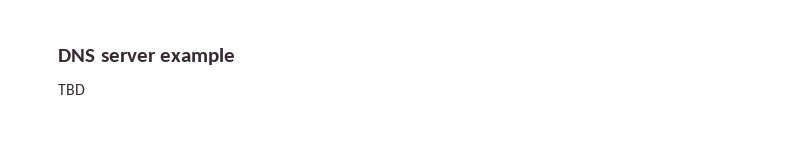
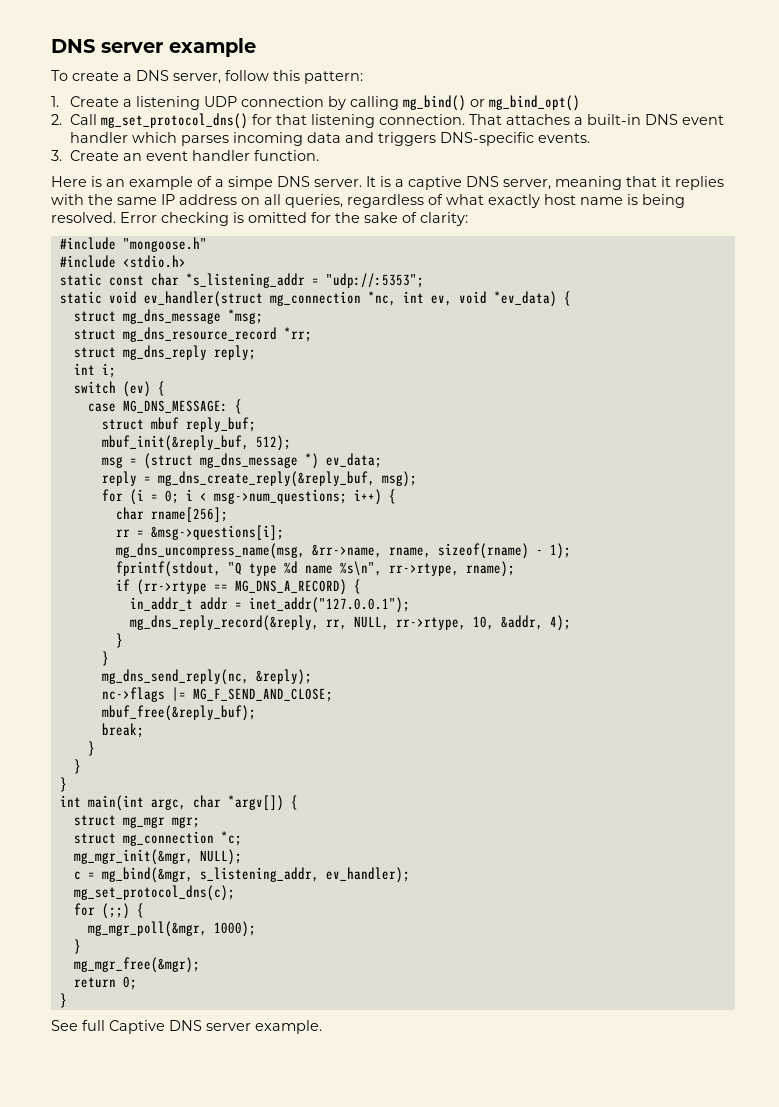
- TBD
+ To create a DNS server, follow this pattern:
+ 1. Create a listening UDP connection by calling mg_bind() or mg_bind_opt()
+ 2. Call mg_set_protocol_dns() for that listening connection. That attaches a built-in DNS event handler which parses incoming data and triggers DNS-specific events.
+ 3. Create an event handler function.
+ Here is an example of a simpe DNS server. It is a captive DNS server, meaning that it replies with the same IP address on all queries, regardless of what exactly host name is being resolved. Error checking is omitted for the sake of clarity:
+ #include "mongoose.h"
+ #include <stdio.h>
+ static const char *s_listening_addr = "udp://:5353";
+ static void ev_handler(struct mg_connection *nc, int ev, void *ev_data) {
+ struct mg_dns_message *msg;
+ struct mg_dns_resource_record *rr;
+ struct mg_dns_reply reply;
+ int i;
+ switch (ev) {
+ case MG_DNS_MESSAGE: {
+ struct mbuf reply_buf;
+ mbuf_init(&reply_buf, 512);
+ msg = (struct mg_dns_message *) ev_data;
+ reply = mg_dns_create_reply(&reply_buf, msg);
+ for (i = 0; i < msg->num_questions; i++) {
+ char rname[256];
+ rr = &msg->questions[i];
+ mg_dns_uncompress_name(msg, &rr->name, rname, sizeof(rname) - 1);
+ fprintf(stdout, "Q type %d name %s\n", rr->rtype, rname);
+ if (rr->rtype == MG_DNS_A_RECORD) {
+ in_addr_t addr = inet_addr("127.0.0.1");
+ mg_dns_reply_record(&reply, rr, NULL, rr->rtype, 10, &addr, 4);
+ }
+ }
+ mg_dns_send_reply(nc, &reply);
+ nc->flags |= MG_F_SEND_AND_CLOSE;
+ mbuf_free(&reply_buf);
+ break;
+ }
+ }
+ }
+ int main(int argc, char *argv[]) {
+ struct mg_mgr mgr;
+ struct mg_connection *c;
+ mg_mgr_init(&mgr, NULL);
+ c = mg_bind(&mgr, s_listening_addr, ev_handler);
+ mg_set_protocol_dns(c);
+ for (;;) {
+ mg_mgr_poll(&mgr, 1000);
+ }
+ mg_mgr_free(&mgr);
+ return 0;
+ }
+ See full Captive DNS server example.

